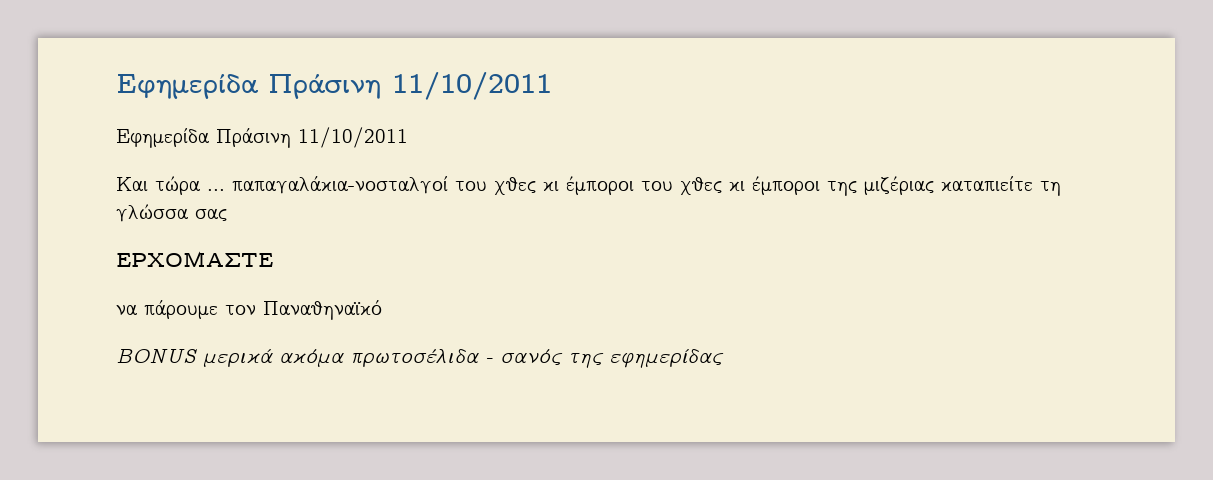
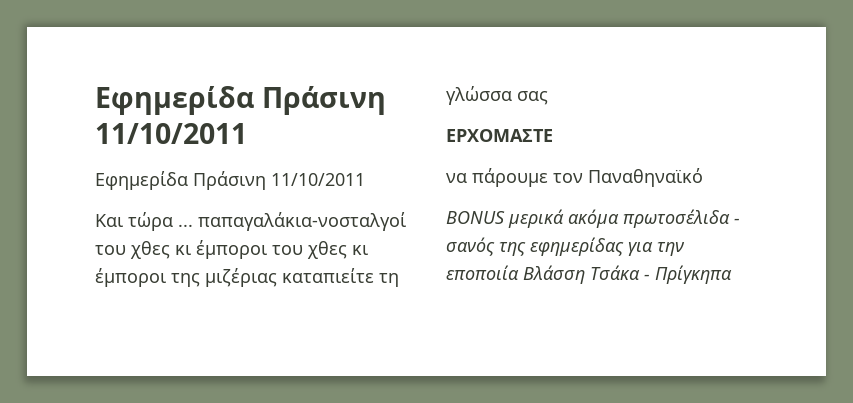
- BONUS μερικά ακόμα πρωτοσέλιδα - σανός της εφημερίδας
+ BONUS μερικά ακόμα πρωτοσέλιδα - σανός της εφημερίδας για την εποποιία Βλάσση Τσάκα - Πρίγκηπα

